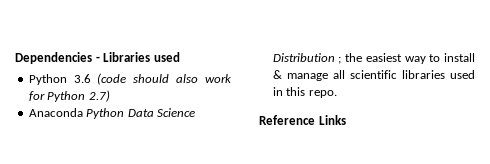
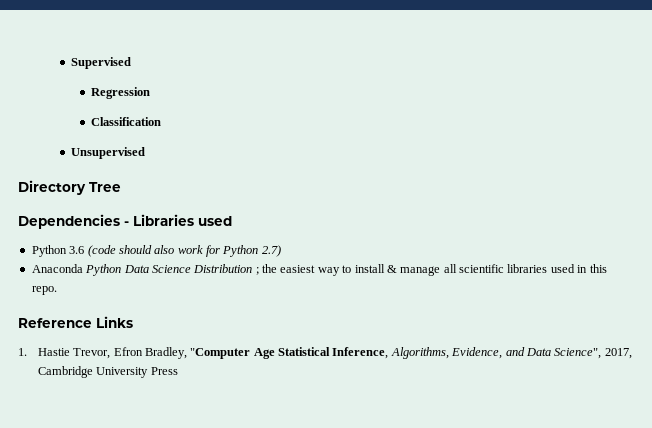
+ Supervised
+ Regression
+ Classification
+ Unsupervised
+ Directory Tree
+ 1. Hastie Trevor, Efron Bradley, "Computer Age Statistical Inference, Algorithms, Evidence, and Data Science", 2017, Cambridge University Press

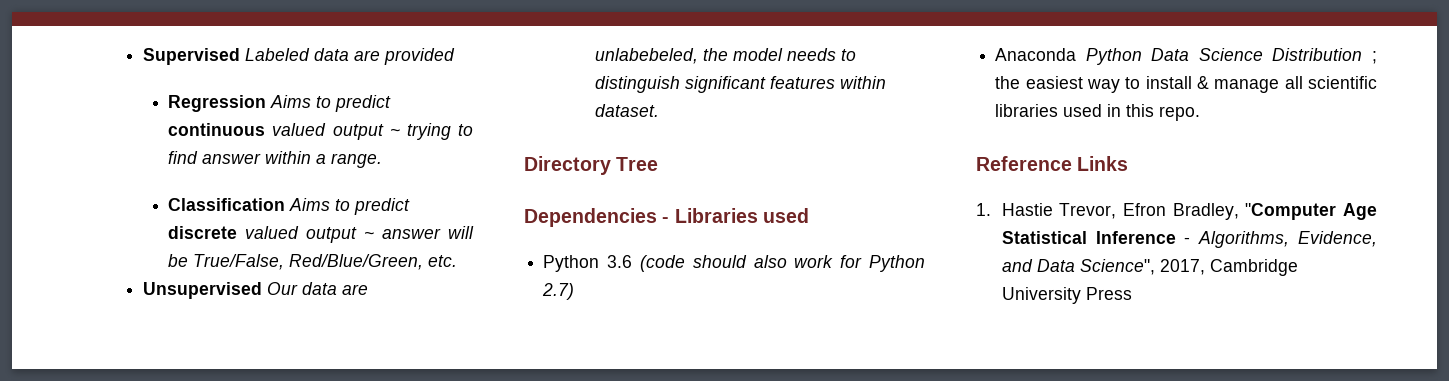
- Supervised
- Regression
- Classification
- Unsupervised
+ Supervised Labeled data are provided
+ Regression Aims to predict continuous valued output ~ trying to find answer within a range.
+ Classification Aims to predict discrete valued output ~ answer will be True/False, Red/Blue/Green, etc.
+ Unsupervised Our data are unlabebeled, the model needs to distinguish significant features within dataset.
- 1. Hastie Trevor, Efron Bradley, "Computer Age Statistical Inference, Algorithms, Evidence, and Data Science", 2017, Cambridge University Press
+ 1. Hastie Trevor, Efron Bradley, "Computer Age Statistical Inference - Algorithms, Evidence, and Data Science", 2017, Cambridge University Press

